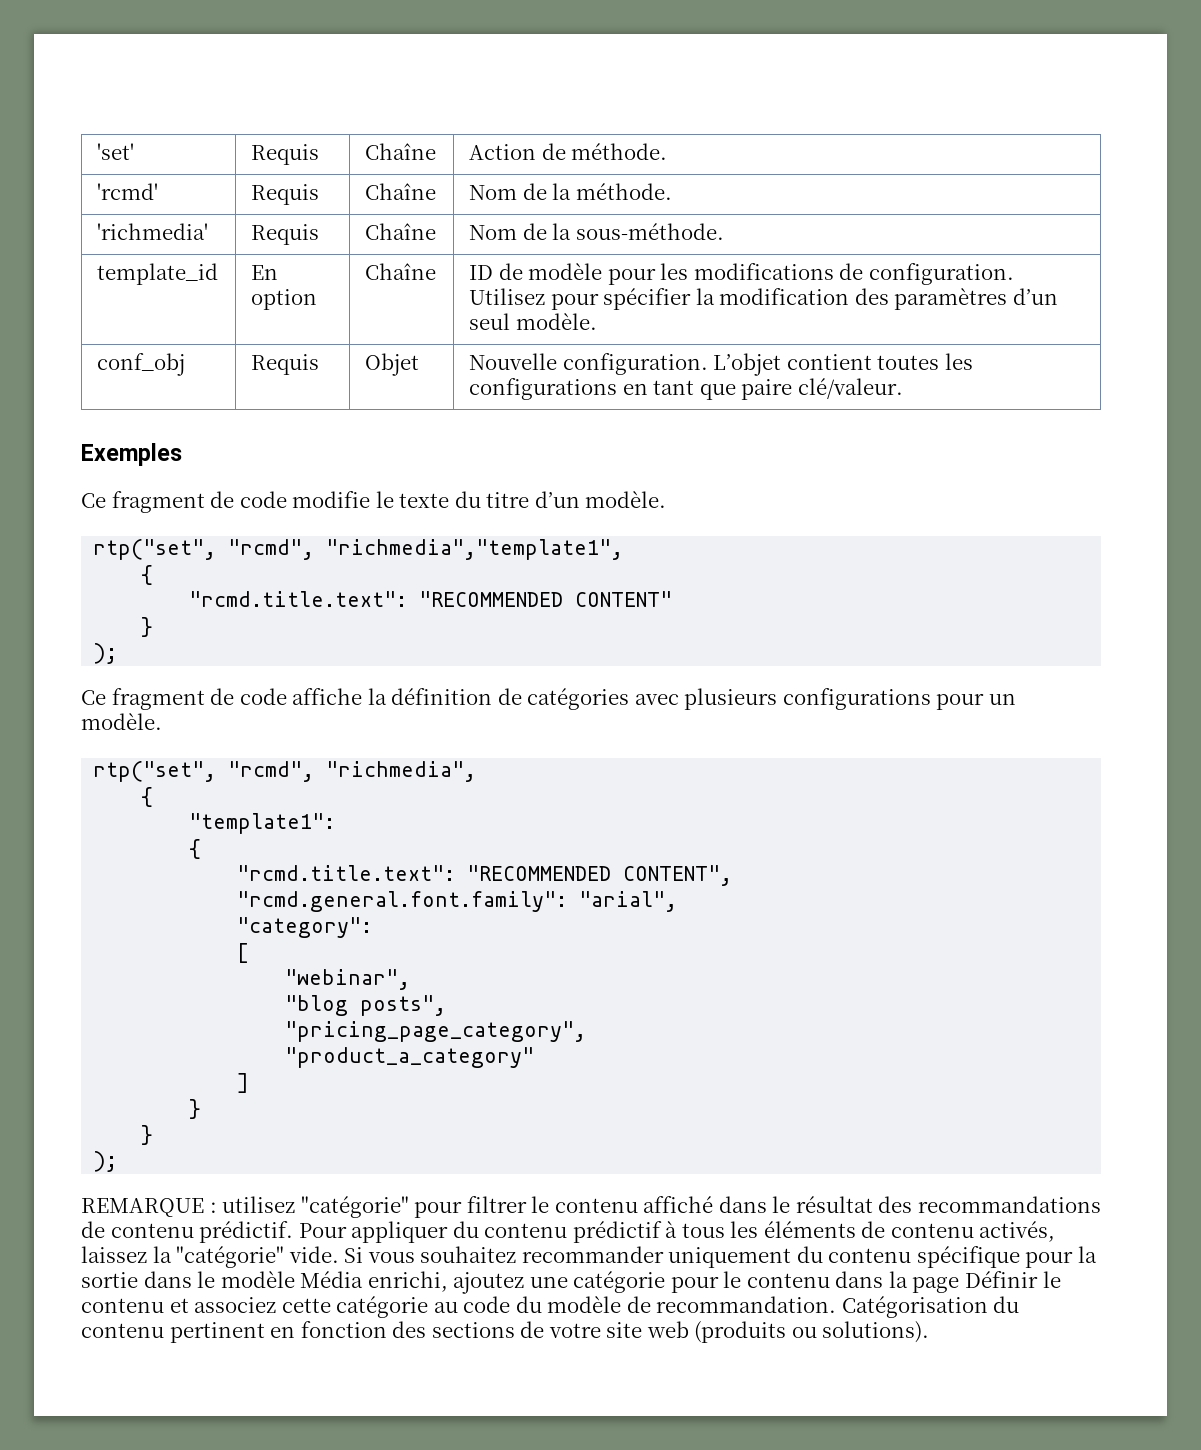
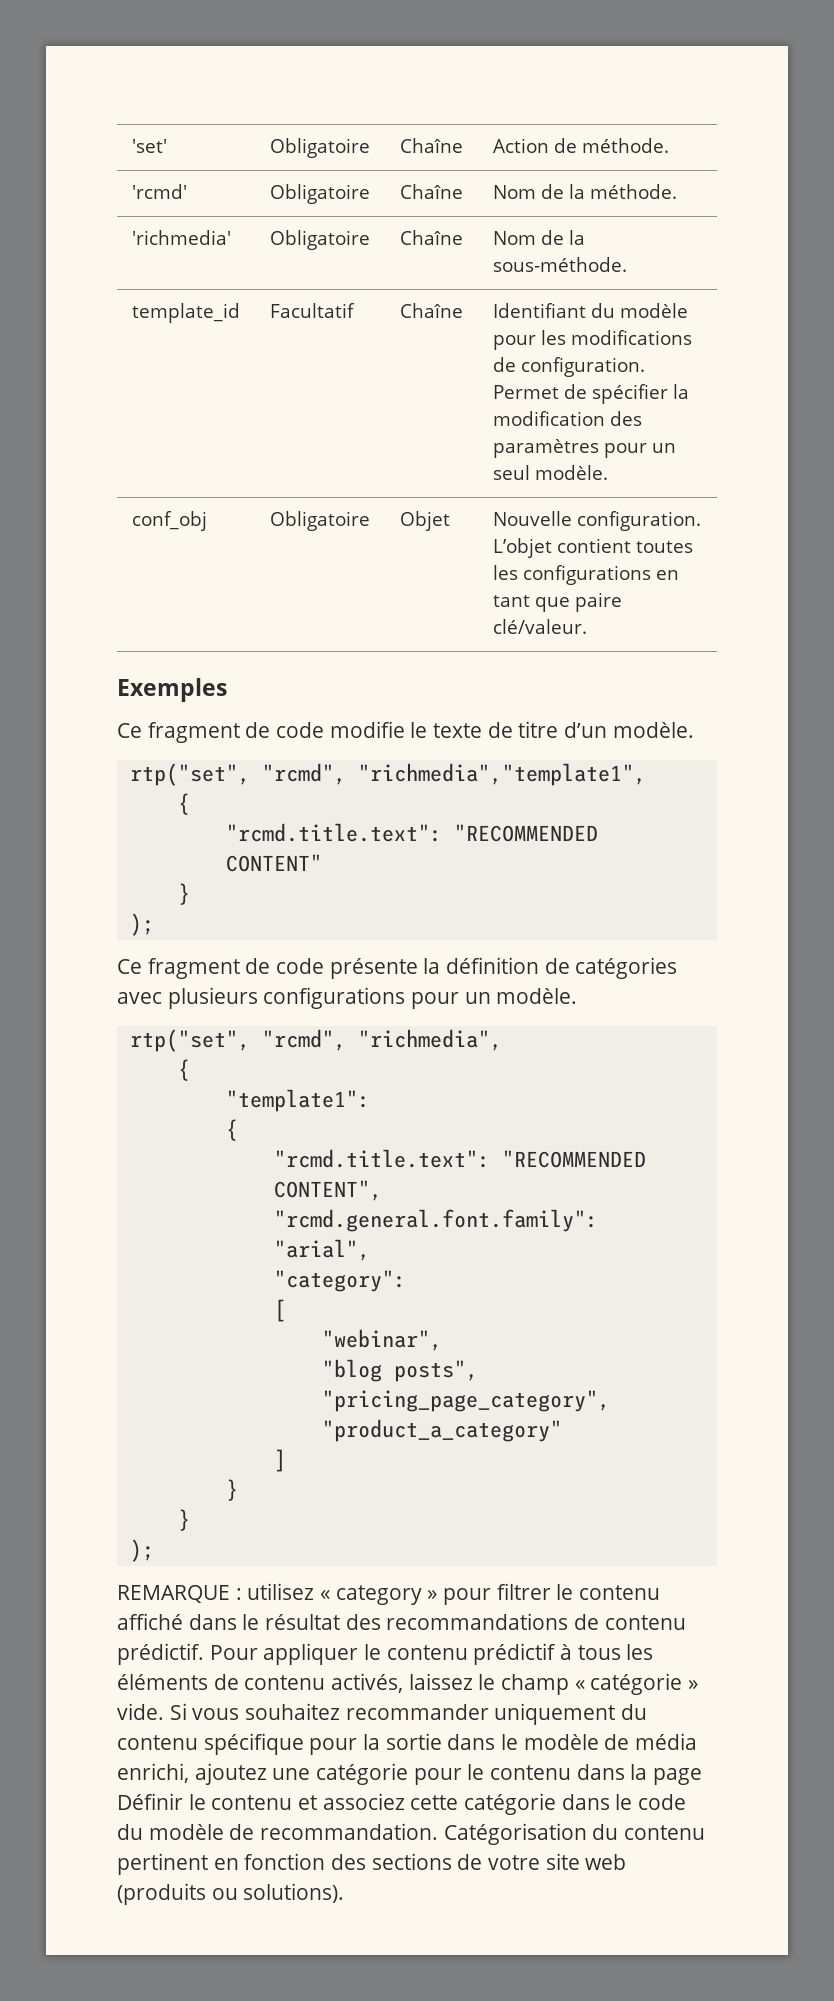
- 'set' | Requis | Chaîne | Action de méthode.
+ 'set' | Obligatoire | Chaîne | Action de méthode.
- 'rcmd' | Requis | Chaîne | Nom de la méthode.
+ 'rcmd' | Obligatoire | Chaîne | Nom de la méthode.
- 'richmedia' | Requis | Chaîne | Nom de la sous-méthode.
+ 'richmedia' | Obligatoire | Chaîne | Nom de la sous-méthode.
- template_id | En option | Chaîne | ID de modèle pour les modifications de configuration. Utilisez pour spécifier la modification des paramètres d’un seul modèle.
+ template_id | Facultatif | Chaîne | Identifiant du modèle pour les modifications de configuration. Permet de spécifier la modification des paramètres pour un seul modèle.
- conf_obj | Requis | Objet | Nouvelle configuration. L’objet contient toutes les configurations en tant que paire clé/valeur.
+ conf_obj | Obligatoire | Objet | Nouvelle configuration. L’objet contient toutes les configurations en tant que paire clé/valeur.
- Ce fragment de code modifie le texte du titre d’un modèle.
+ Ce fragment de code modifie le texte de titre d’un modèle.
- Ce fragment de code affiche la définition de catégories avec plusieurs configurations pour un modèle.
+ Ce fragment de code présente la définition de catégories avec plusieurs configurations pour un modèle.
- REMARQUE : utilisez "catégorie" pour filtrer le contenu affiché dans le résultat des recommandations de contenu prédictif.
+ REMARQUE : utilisez « category » pour filtrer le contenu affiché dans le résultat des recommandations de contenu prédictif.
- Pour appliquer du contenu prédictif à tous les éléments de contenu activés, laissez la "catégorie" vide.
+ Pour appliquer le contenu prédictif à tous les éléments de contenu activés, laissez le champ « catégorie » vide.
- Si vous souhaitez recommander uniquement du contenu spécifique pour la sortie dans le modèle Média enrichi, ajoutez une catégorie pour le contenu dans la page Définir le contenu et associez cette catégorie au code du modèle de recommandation.
+ Si vous souhaitez recommander uniquement du contenu spécifique pour la sortie dans le modèle de média enrichi, ajoutez une catégorie pour le contenu dans la page Définir le contenu et associez cette catégorie dans le code du modèle de recommandation.

